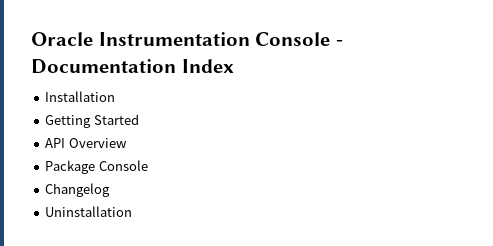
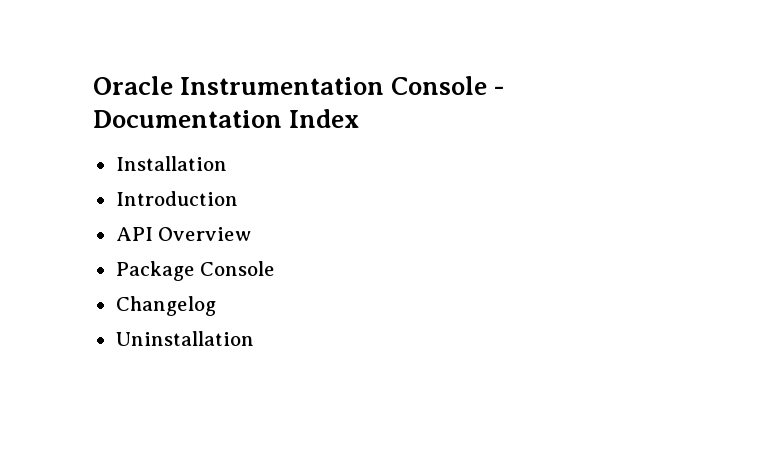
- Getting Started
+ Introduction

